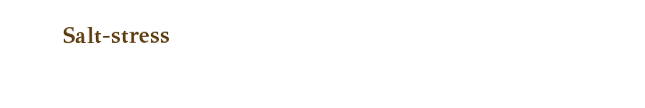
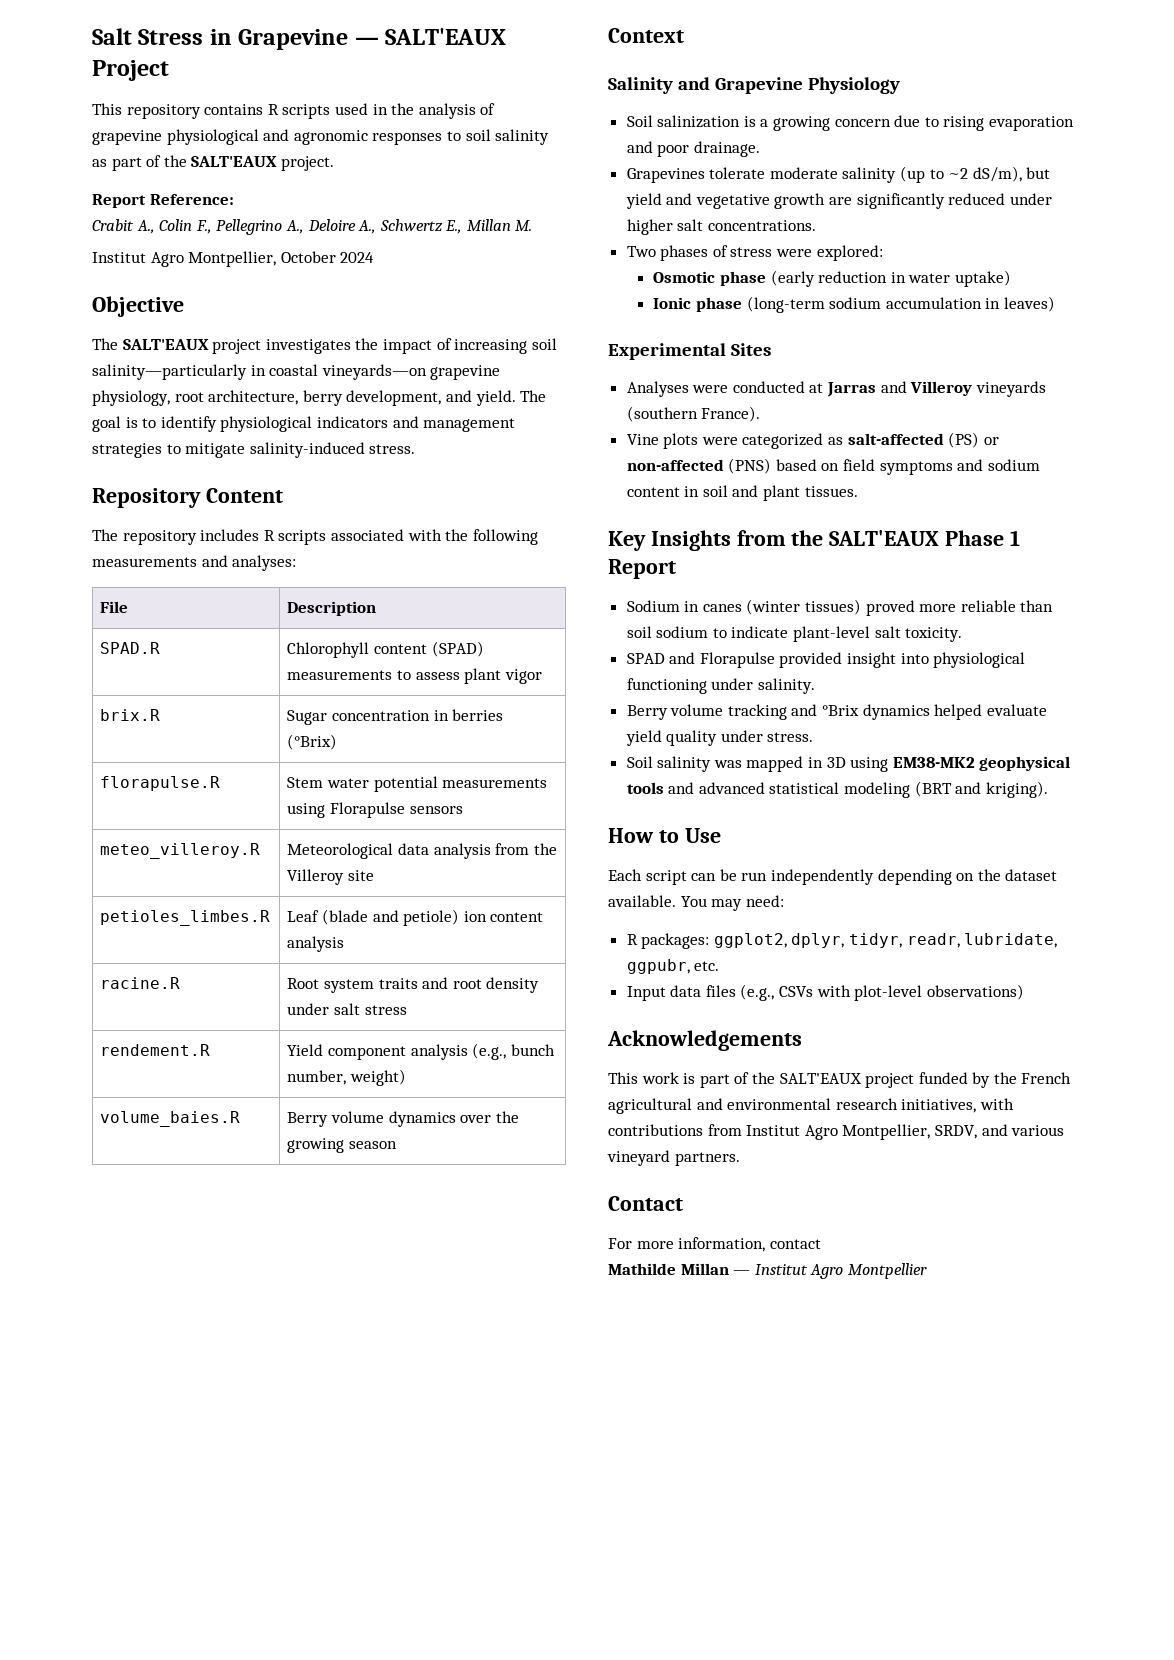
- Salt-stress
+ Salt Stress in Grapevine — SALT'EAUX Project
+ This repository contains R scripts used in the analysis of grapevine physiological and agronomic responses to soil salinity as part of the SALT'EAUX project.
+ Report Reference:
+ Crabit A., Colin F., Pellegrino A., Deloire A., Schwertz E., Millan M.
+ Institut Agro Montpellier, October 2024
+ Objective
+ The SALT'EAUX project investigates the impact of increasing soil salinity—particularly in coastal vineyards—on grapevine physiology, root architecture, berry development, and yield. The goal is to identify physiological indicators and management strategies to mitigate salinity-induced stress.
+ Repository Content
+ The repository includes R scripts associated with the following measurements and analyses:
+ File | Description
+ SPAD.R | Chlorophyll content (SPAD) measurements to assess plant vigor
+ brix.R | Sugar concentration in berries (°Brix)
+ florapulse.R | Stem water potential measurements using Florapulse sensors
+ meteo_villeroy.R | Meteorological data analysis from the Villeroy site
+ petioles_limbes.R | Leaf (blade and petiole) ion content analysis
+ racine.R | Root system traits and root density under salt stress
+ rendement.R | Yield component analysis (e.g., bunch number, weight)
+ volume_baies.R | Berry volume dynamics over the growing season
+ Context
+ Salinity and Grapevine Physiology
+ Soil salinization is a growing concern due to rising evaporation and poor drainage.
+ Grapevines tolerate moderate salinity (up to ~2 dS/m), but yield and vegetative growth are significantly reduced under higher salt concentrations.
+ Two phases of stress were explored:
+ Osmotic phase (early reduction in water uptake)
+ Ionic phase (long-term sodium accumulation in leaves)
+ Experimental Sites
+ Analyses were conducted at Jarras and Villeroy vineyards (southern France).
+ Vine plots were categorized as salt-affected (PS) or non-affected (PNS) based on field symptoms and sodium content in soil and plant tissues.
+ Key Insights from the SALT'EAUX Phase 1 Report
+ Sodium in canes (winter tissues) proved more reliable than soil sodium to indicate plant-level salt toxicity.
+ SPAD and Florapulse provided insight into physiological functioning under salinity.
+ Berry volume tracking and °Brix dynamics helped evaluate yield quality under stress.
+ Soil salinity was mapped in 3D using EM38-MK2 geophysical tools and advanced statistical modeling (BRT and kriging).
+ How to Use
+ Each script can be run independently depending on the dataset available. You may need:
+ R packages: ggplot2, dplyr, tidyr, readr, lubridate, ggpubr, etc.
+ Input data files (e.g., CSVs with plot-level observations)
+ Acknowledgements
+ This work is part of the SALT'EAUX project funded by the French agricultural and environmental research initiatives, with contributions from Institut Agro Montpellier, SRDV, and various vineyard partners.
+ Contact
+ For more information, contact
+ Mathilde Millan — Institut Agro Montpellier

